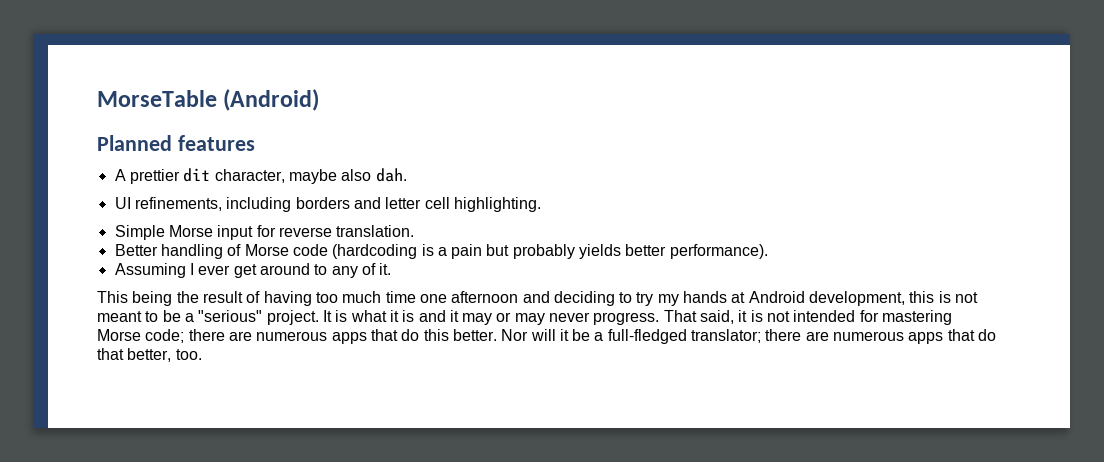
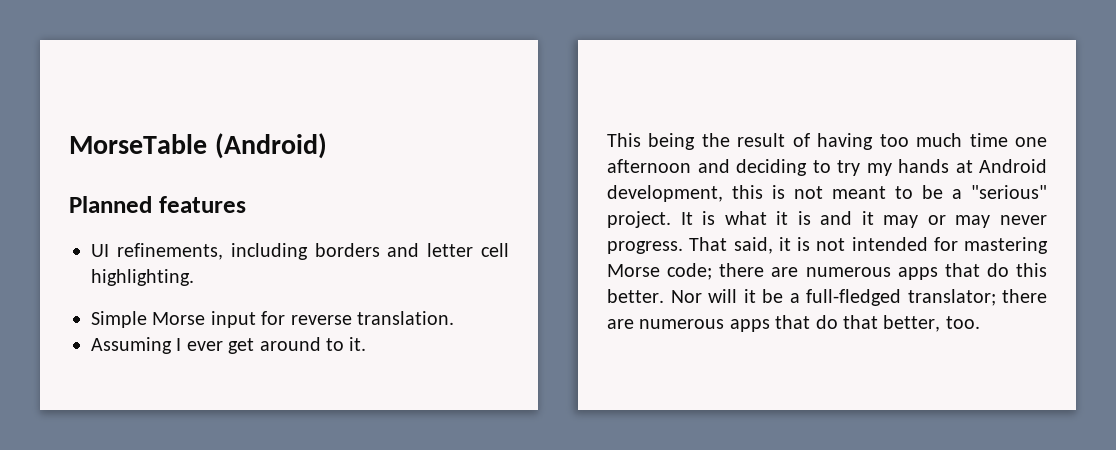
- A prettier dit character, maybe also dah.
- Better handling of Morse code (hardcoding is a pain but probably yields better performance).
- Assuming I ever get around to any of it.
+ Assuming I ever get around to it.

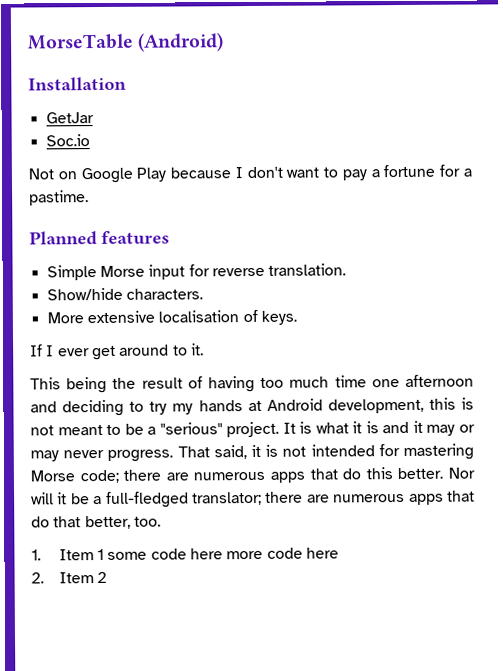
+ Installation
+ GetJar
+ Soc.io
+ Not on Google Play because I don't want to pay a fortune for a pastime.
  Planned features
- UI refinements, including borders and letter cell highlighting.
- Assuming I ever get around to it.
+ Show/hide characters.
+ More extensive localisation of keys.
+ If I ever get around to it.
+ 1. Item 1 some code here more code here
+ 2. Item 2

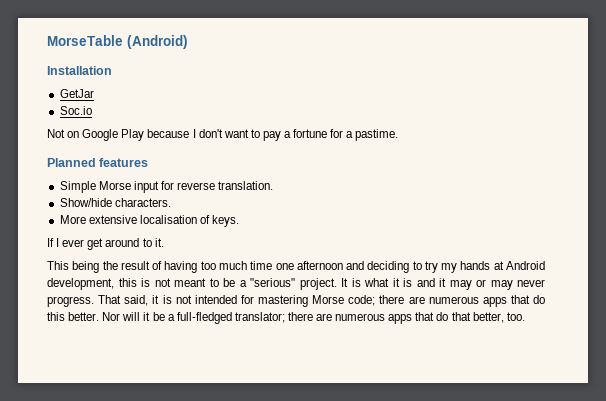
- 1. Item 1 some code here more code here
- 2. Item 2

